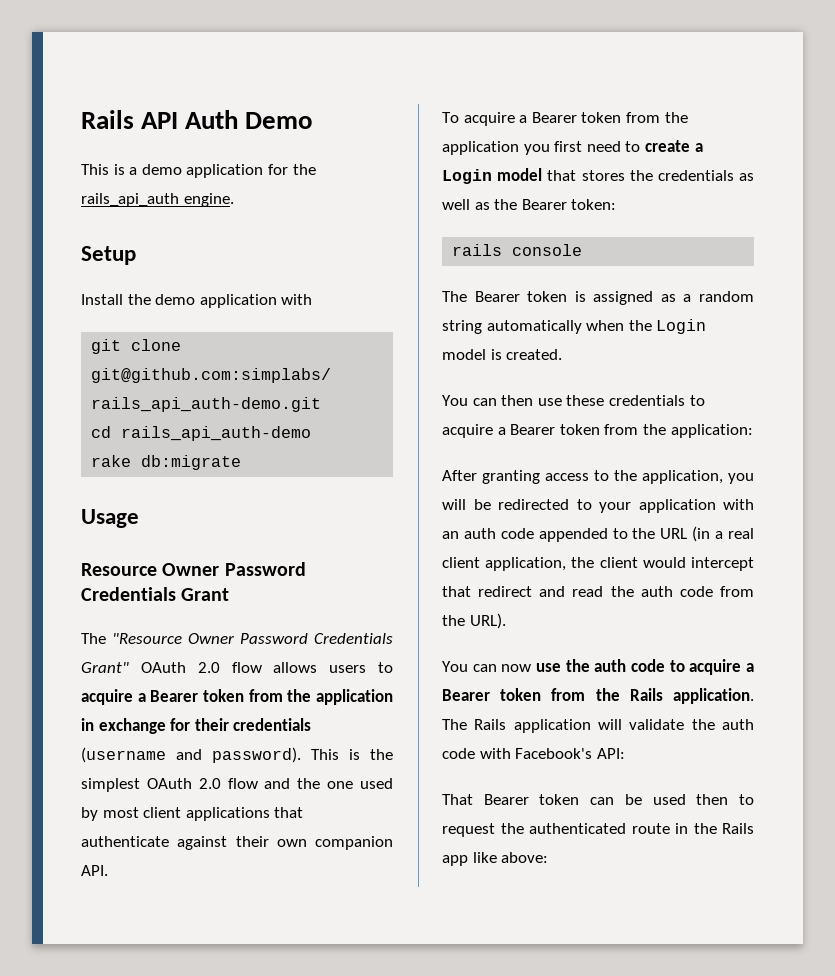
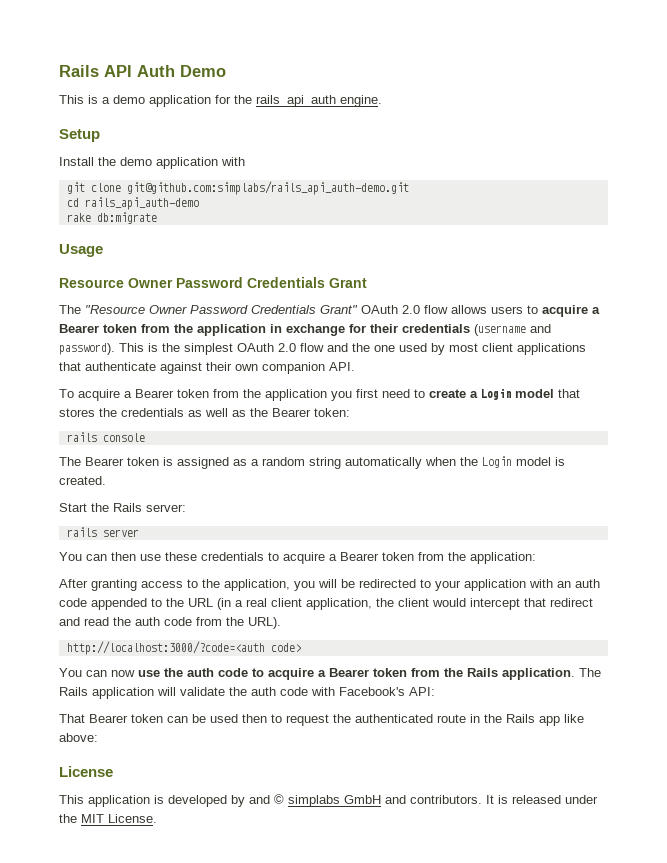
+ Start the Rails server:
+ rails server
+ http://localhost:3000/?code=<auth code>
+ License
+ This application is developed by and © simplabs GmbH and contributors. It is released under the MIT License.

